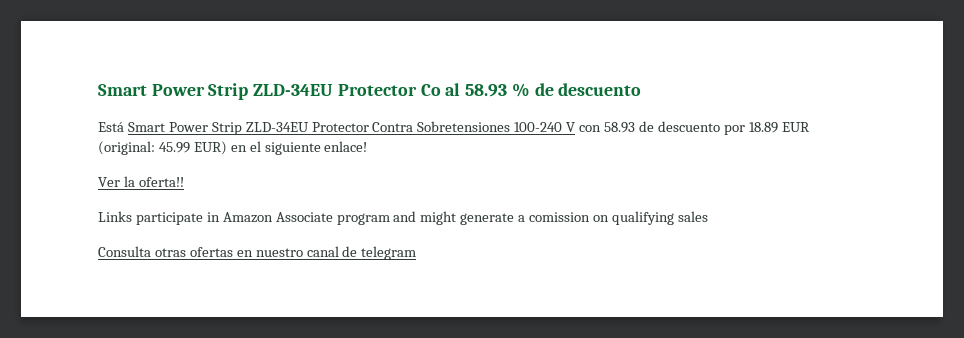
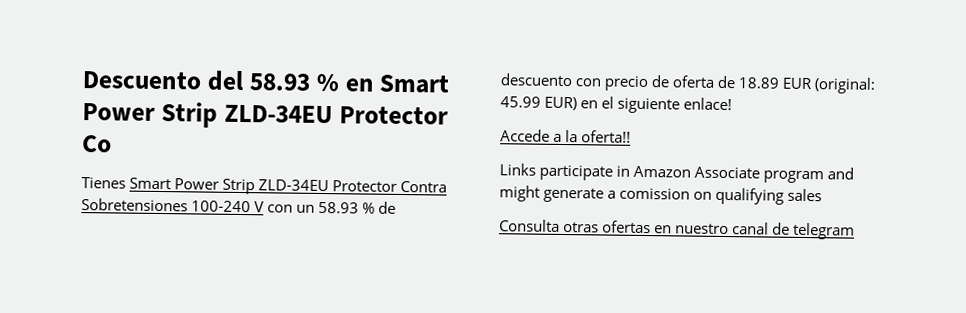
- Smart Power Strip ZLD-34EU Protector Co al 58.93 % de descuento
- Está Smart Power Strip ZLD-34EU Protector Contra Sobretensiones 100-240 V con 58.93 de descuento por 18.89 EUR (original: 45.99 EUR) en el siguiente enlace!
+ Descuento del 58.93 % en Smart Power Strip ZLD-34EU Protector Co
+ Tienes Smart Power Strip ZLD-34EU Protector Contra Sobretensiones 100-240 V con un 58.93 % de descuento con precio de oferta de 18.89 EUR (original: 45.99 EUR) en el siguiente enlace!
- Ver la oferta!!
+ Accede a la oferta!!

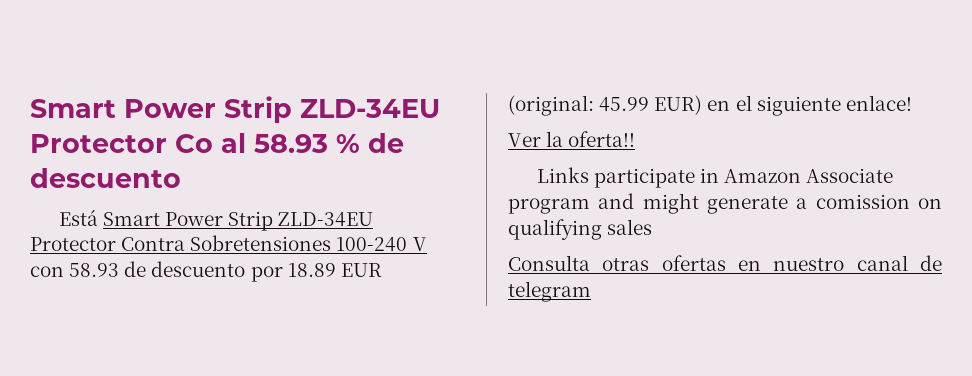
- Descuento del 58.93 % en Smart Power Strip ZLD-34EU Protector Co
- Tienes Smart Power Strip ZLD-34EU Protector Contra Sobretensiones 100-240 V con un 58.93 % de descuento con precio de oferta de 18.89 EUR (original: 45.99 EUR) en el siguiente enlace!
+ Smart Power Strip ZLD-34EU Protector Co al 58.93 % de descuento
+ Está Smart Power Strip ZLD-34EU Protector Contra Sobretensiones 100-240 V con 58.93 de descuento por 18.89 EUR (original: 45.99 EUR) en el siguiente enlace!
- Accede a la oferta!!
+ Ver la oferta!!

